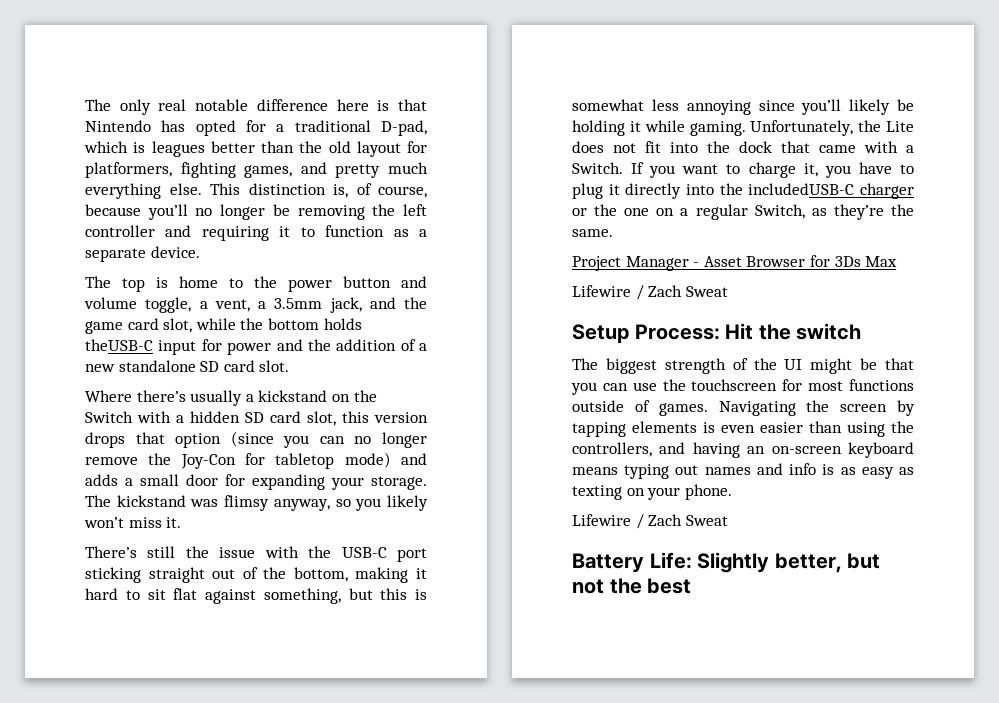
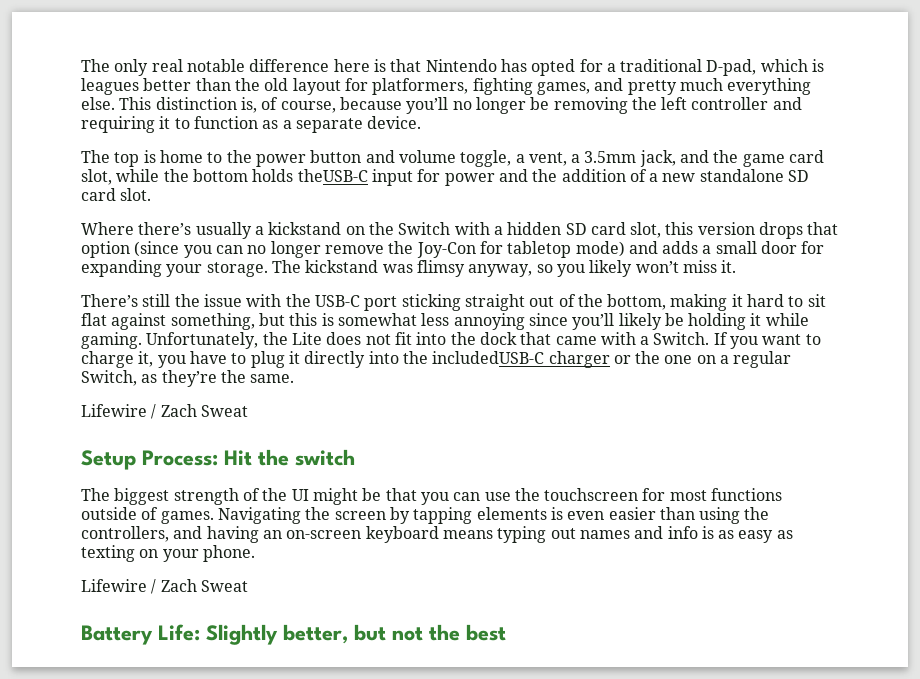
- Project Manager - Asset Browser for 3Ds Max

